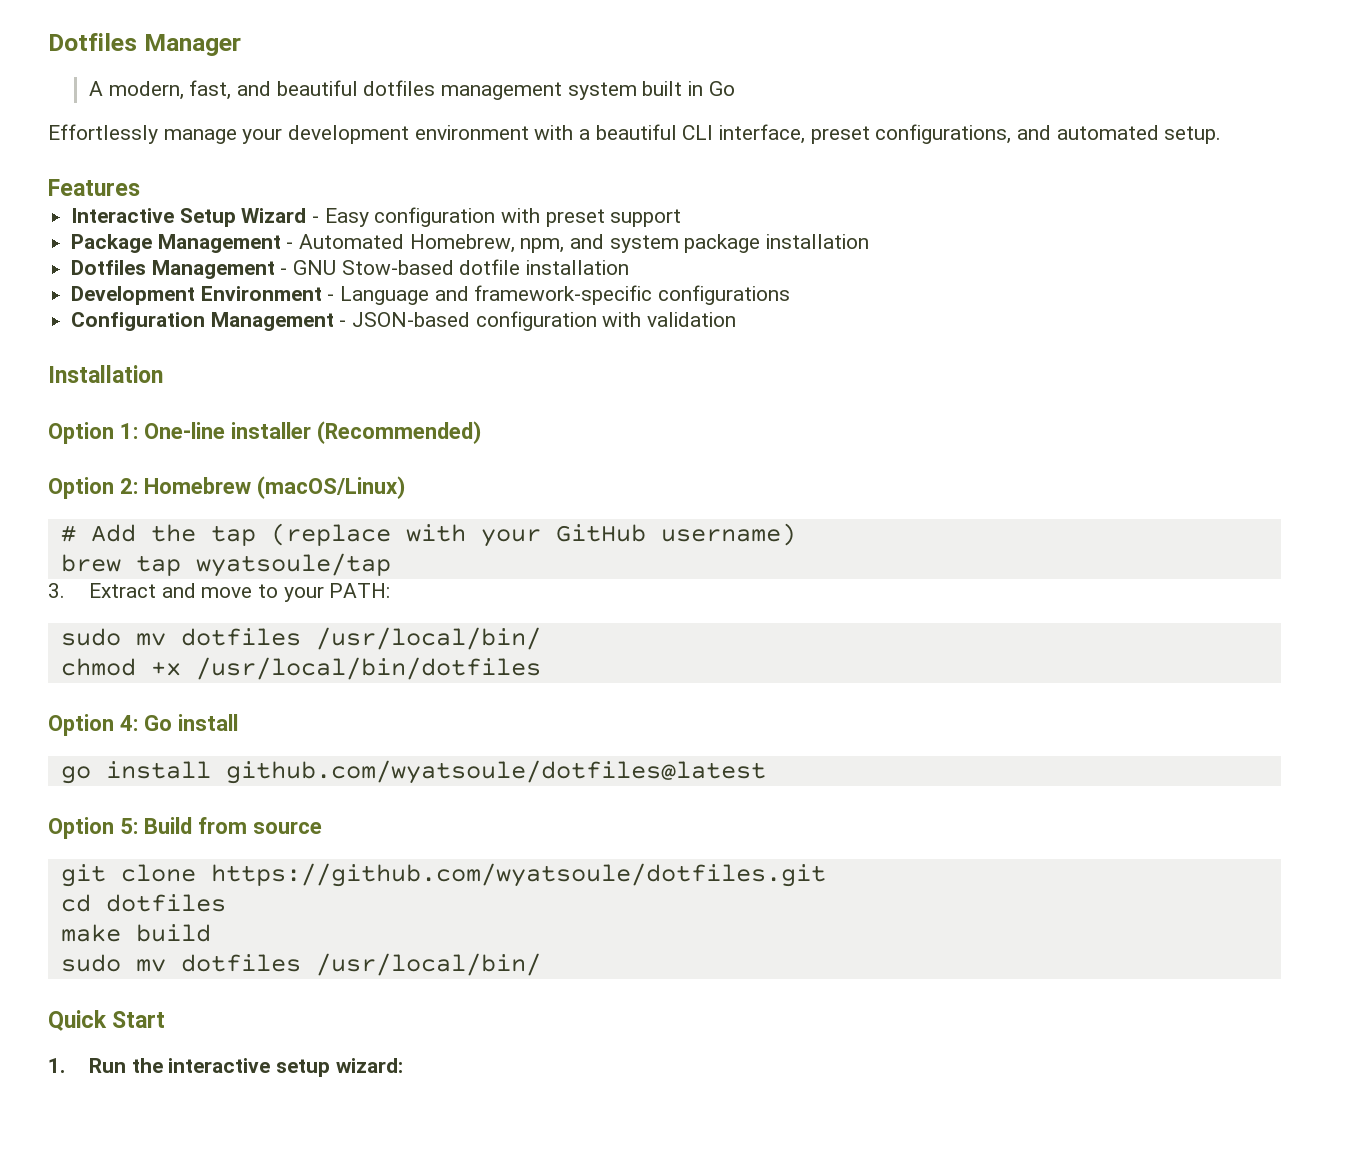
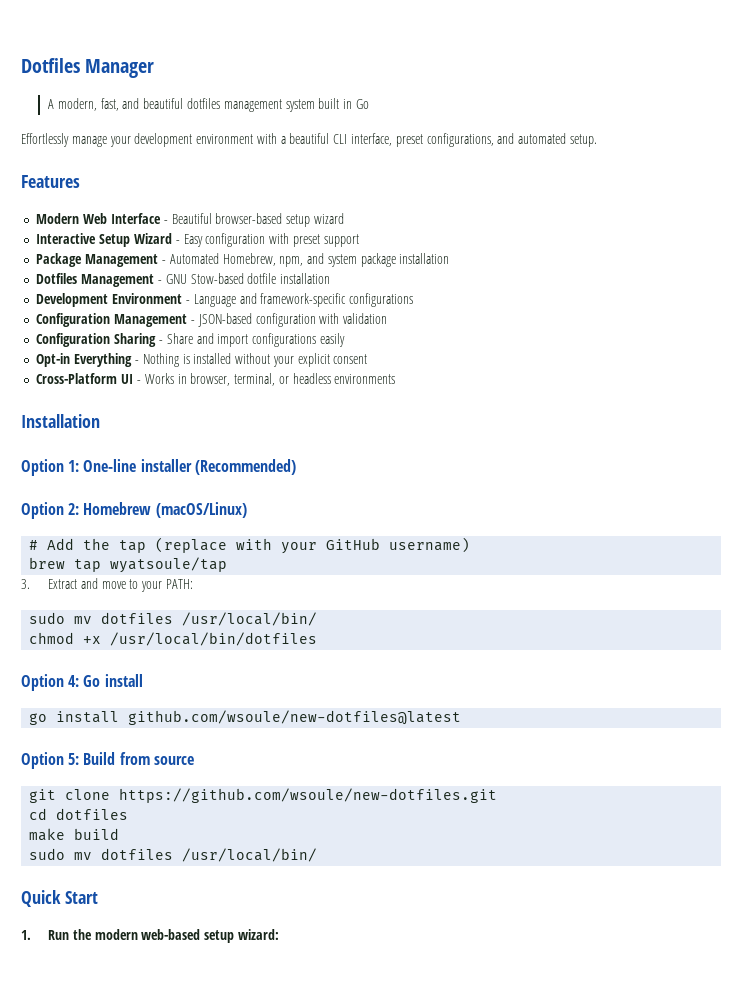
+ Modern Web Interface - Beautiful browser-based setup wizard
+ Configuration Sharing - Share and import configurations easily
+ Opt-in Everything - Nothing is installed without your explicit consent
+ Cross-Platform UI - Works in browser, terminal, or headless environments
- go install github.com/wyatsoule/dotfiles@latest
+ go install github.com/wsoule/new-dotfiles@latest
- git clone https://github.com/wyatsoule/dotfiles.git
+ git clone https://github.com/wsoule/new-dotfiles.git
- 1. Run the interactive setup wizard:
+ 1. Run the modern web-based setup wizard:

